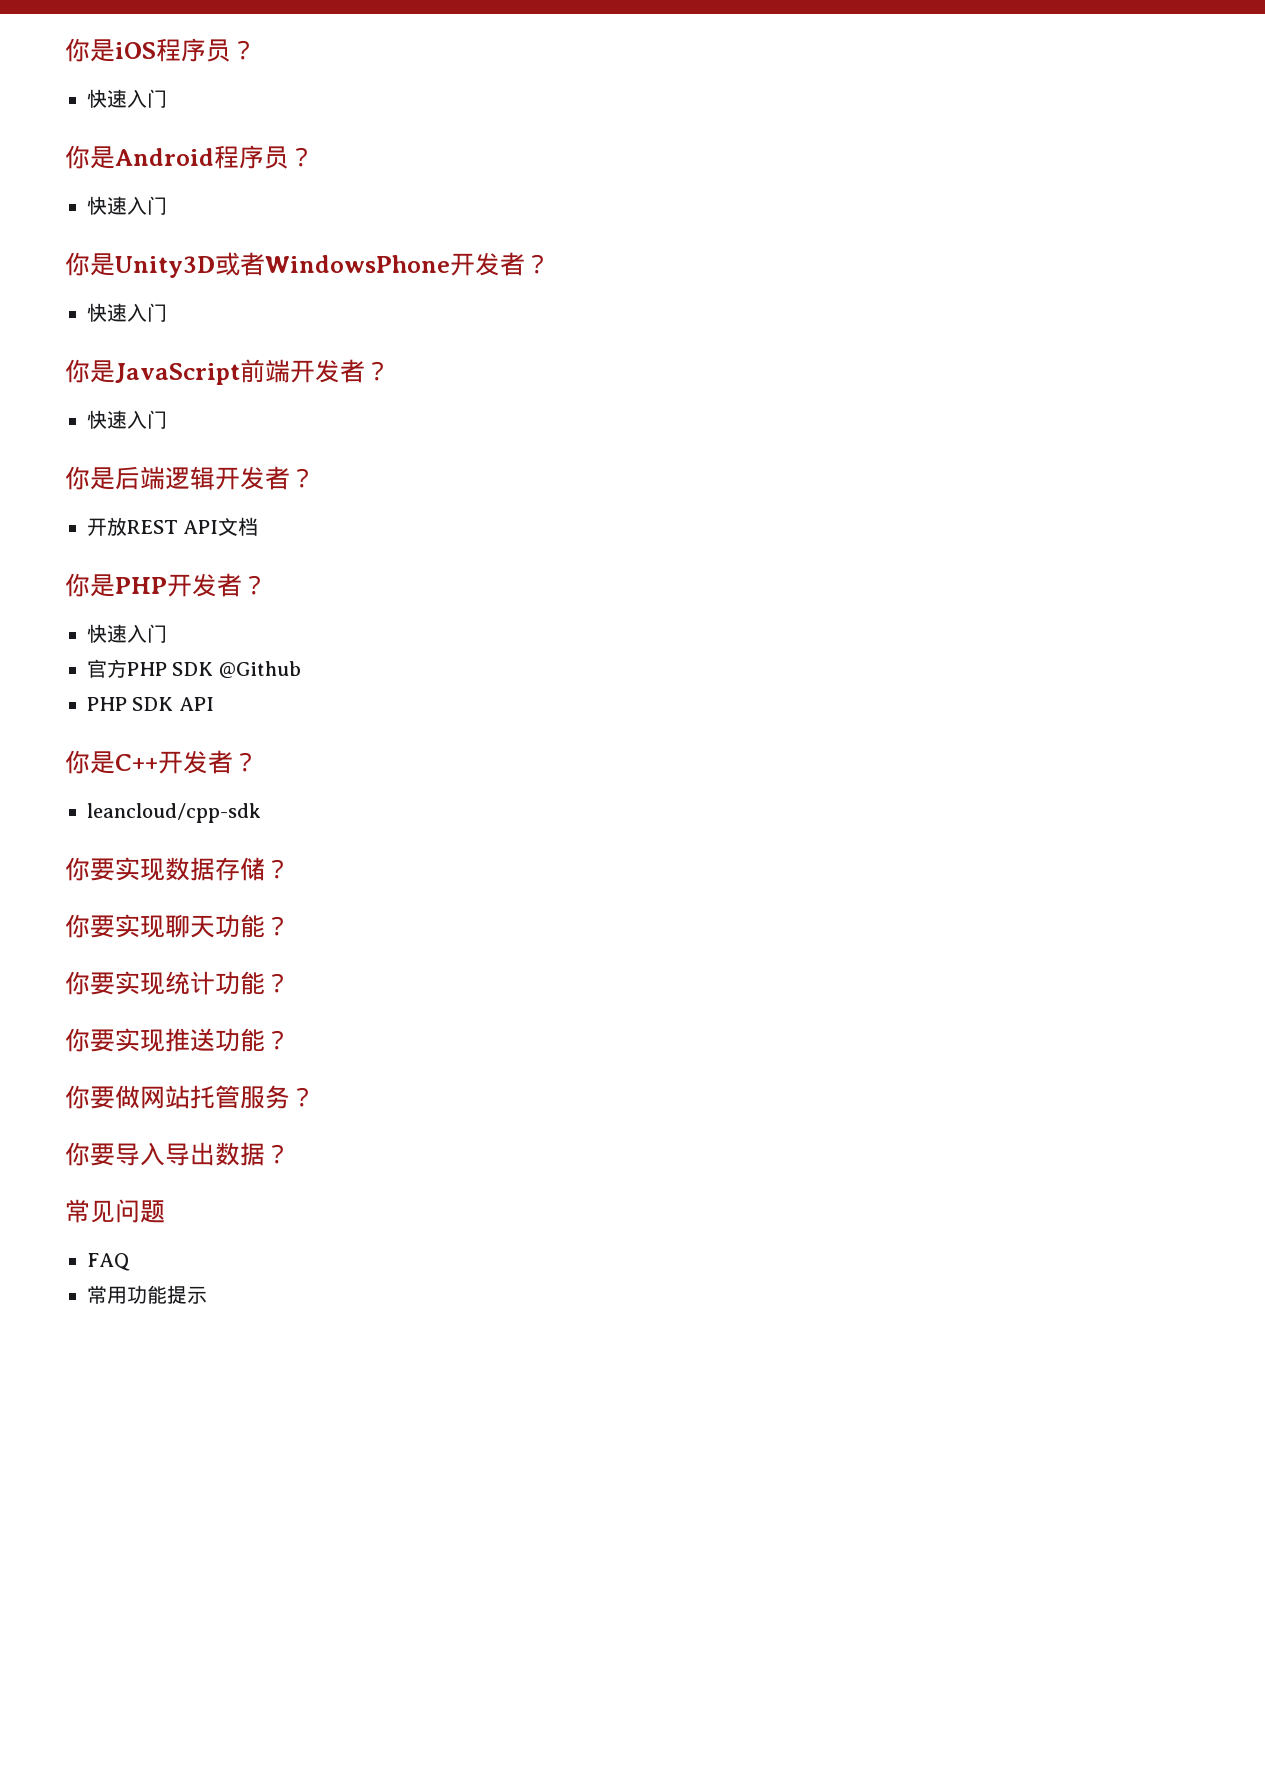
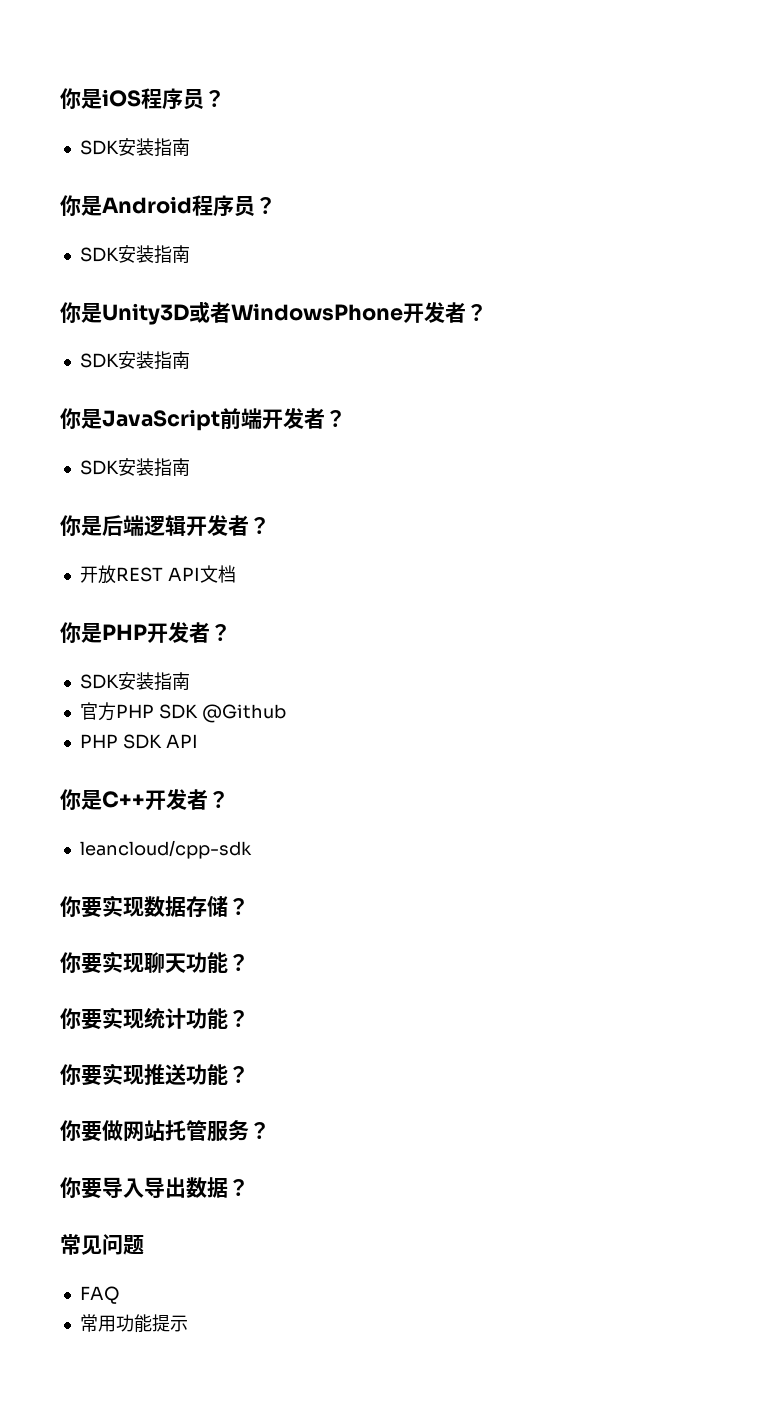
  你是iOS程序员？
- 快速入门
+ SDK安装指南
  你是Android程序员？
- 快速入门
+ SDK安装指南
  你是Unity3D或者WindowsPhone开发者？
- 快速入门
+ SDK安装指南
  你是JavaScript前端开发者？
- 快速入门
+ SDK安装指南
  你是PHP开发者？
- 快速入门
+ SDK安装指南

